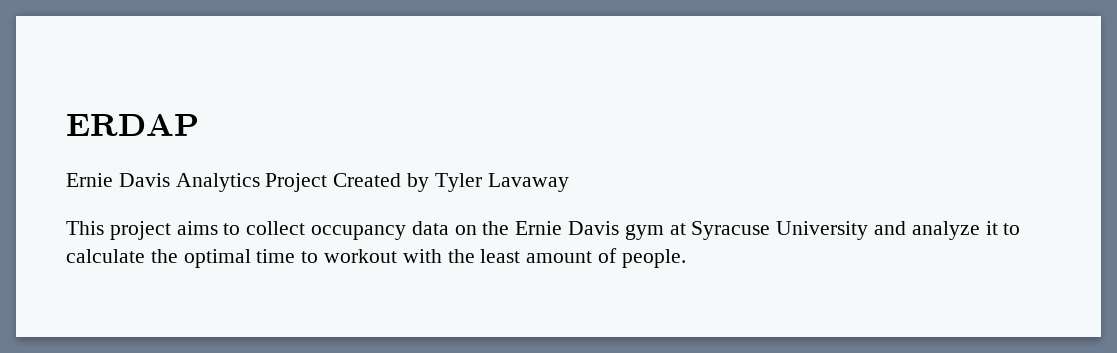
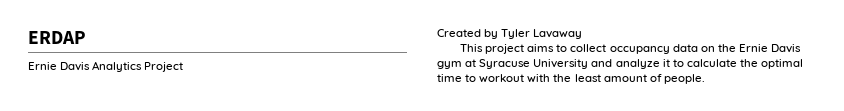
- Ernie Davis Analytics Project Created by Tyler Lavaway
+ Ernie Davis Analytics Project
+ Created by Tyler Lavaway

